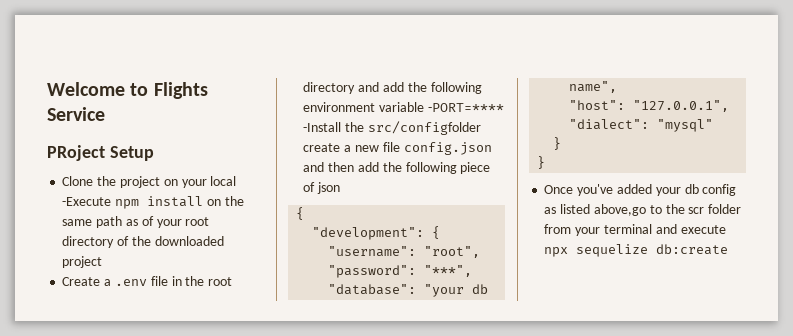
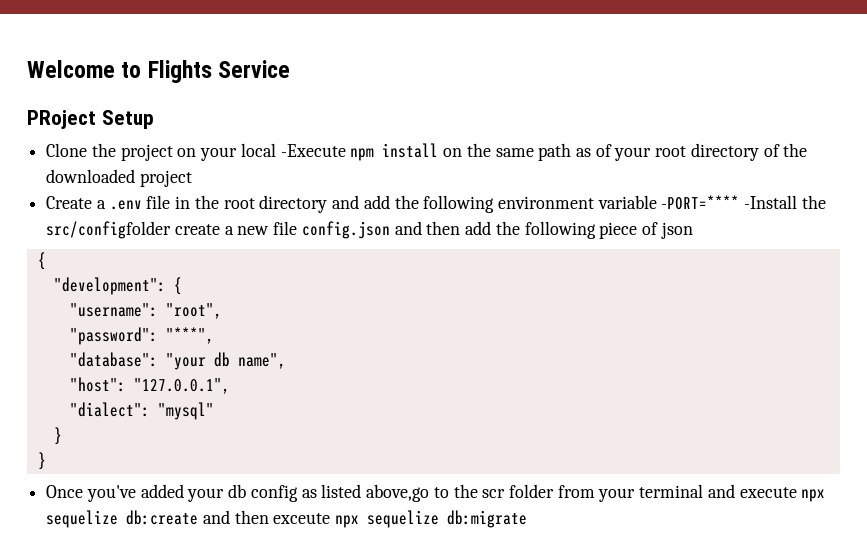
- Once you've added your db config as listed above,go to the scr folder from your terminal and execute npx sequelize db:create
+ Once you've added your db config as listed above,go to the scr folder from your terminal and execute npx sequelize db:create and then exceute npx sequelize db:migrate

